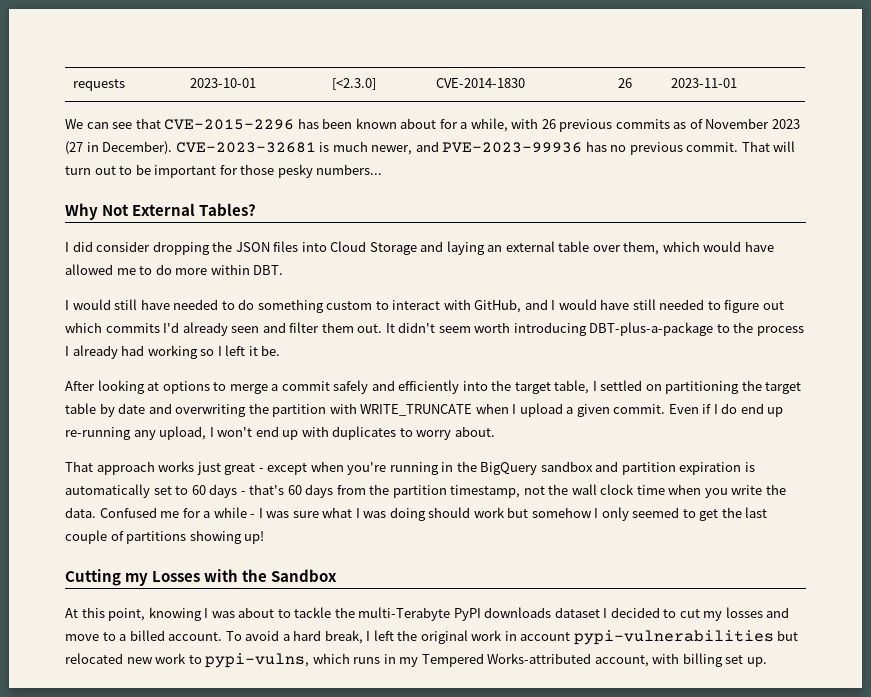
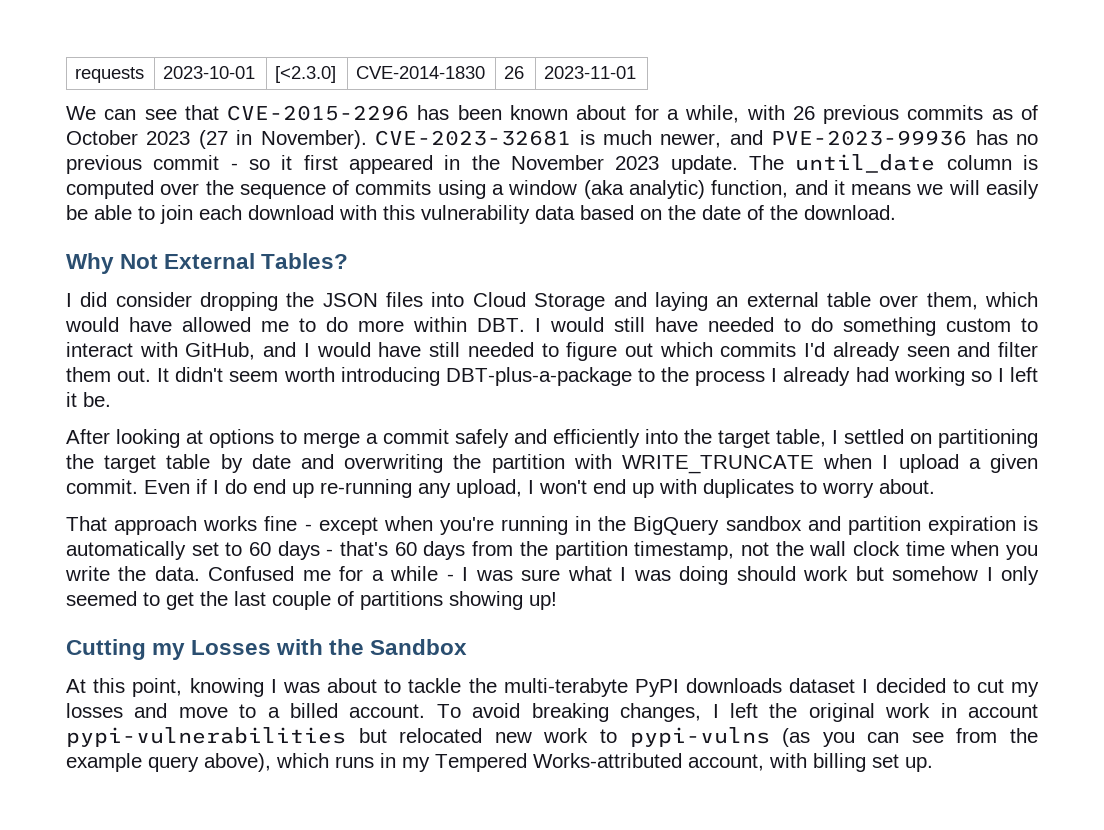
- We can see that CVE-2015-2296 has been known about for a while, with 26 previous commits as of November 2023 (27 in December).
+ We can see that CVE-2015-2296 has been known about for a while, with 26 previous commits as of October 2023 (27 in November).
- CVE-2023-32681 is much newer, and PVE-2023-99936 has no previous commit. That will turn out to be important for those pesky numbers...
+ CVE-2023-32681 is much newer, and PVE-2023-99936 has no previous commit - so it first appeared in the November 2023 update. The until_date column is computed over the sequence of commits using a window (aka analytic) function, and it means we will easily be able to join each download with this vulnerability data based on the date of the download.
- I did consider dropping the JSON files into Cloud Storage and laying an external table over them, which would have allowed me to do more within DBT.
- I would still have needed to do something custom to interact with GitHub, and I would have still needed to figure out which commits I'd already seen and filter them out.
+ I did consider dropping the JSON files into Cloud Storage and laying an external table over them, which would have allowed me to do more within DBT. I would still have needed to do something custom to interact with GitHub, and I would have still needed to figure out which commits I'd already seen and filter them out.
- That approach works just great - except when you're running in the BigQuery sandbox and partition expiration is automatically set to 60 days - that's 60 days from the partition timestamp, not the wall clock time when you write the data.
+ That approach works fine - except when you're running in the BigQuery sandbox and partition expiration is automatically set to 60 days - that's 60 days from the partition timestamp, not the wall clock time when you write the data.
- At this point, knowing I was about to tackle the multi-Terabyte PyPI downloads dataset I decided to cut my losses and move to a billed account.
+ At this point, knowing I was about to tackle the multi-terabyte PyPI downloads dataset I decided to cut my losses and move to a billed account.
- To avoid a hard break, I left the original work in account pypi-vulnerabilities but relocated new work to pypi-vulns, which runs in my Tempered Works-attributed account, with billing set up.
+ To avoid breaking changes, I left the original work in account pypi-vulnerabilities but relocated new work to pypi-vulns (as you can see from the example query above), which runs in my Tempered Works-attributed account, with billing set up.

